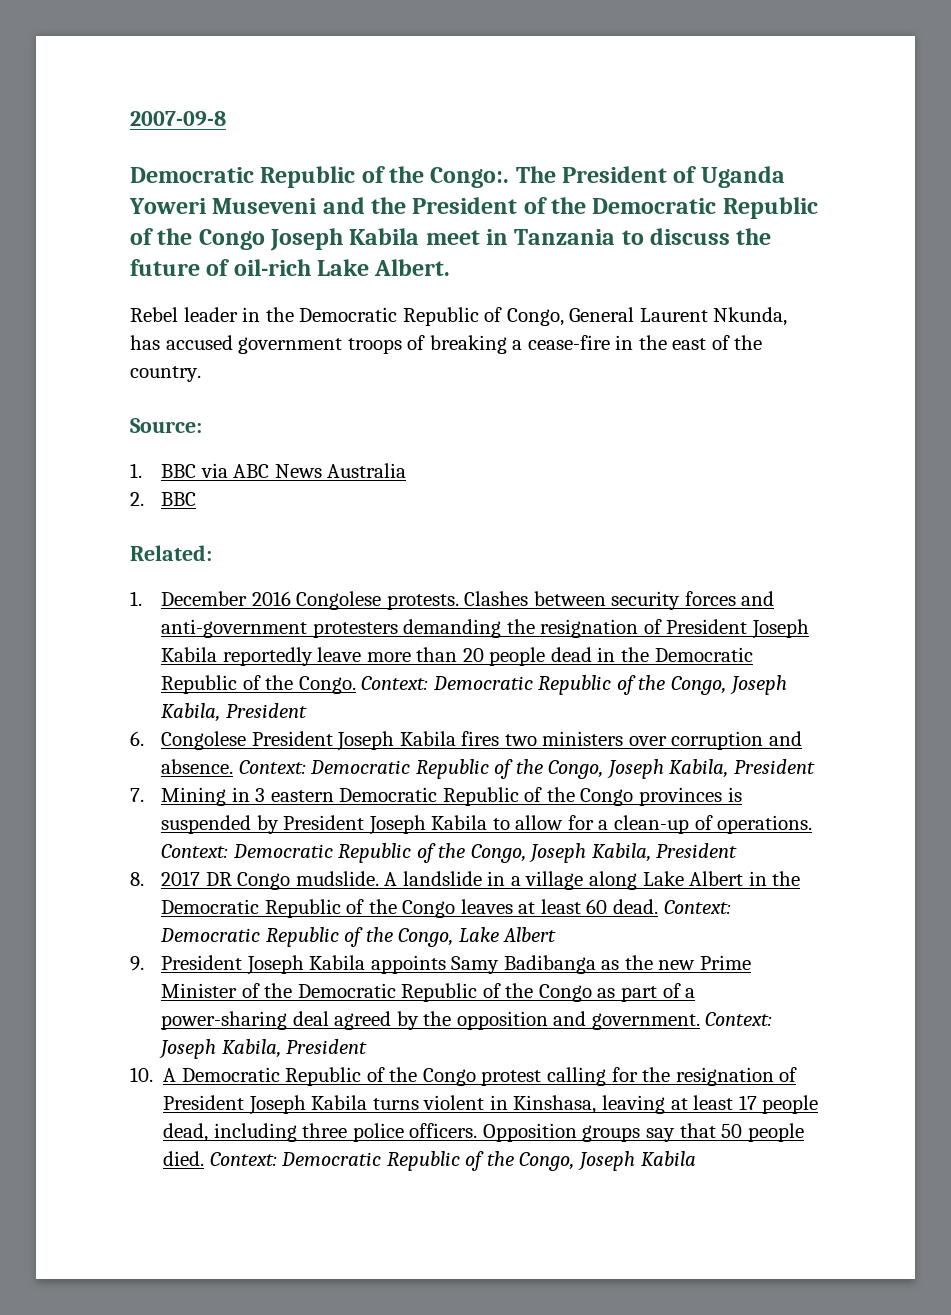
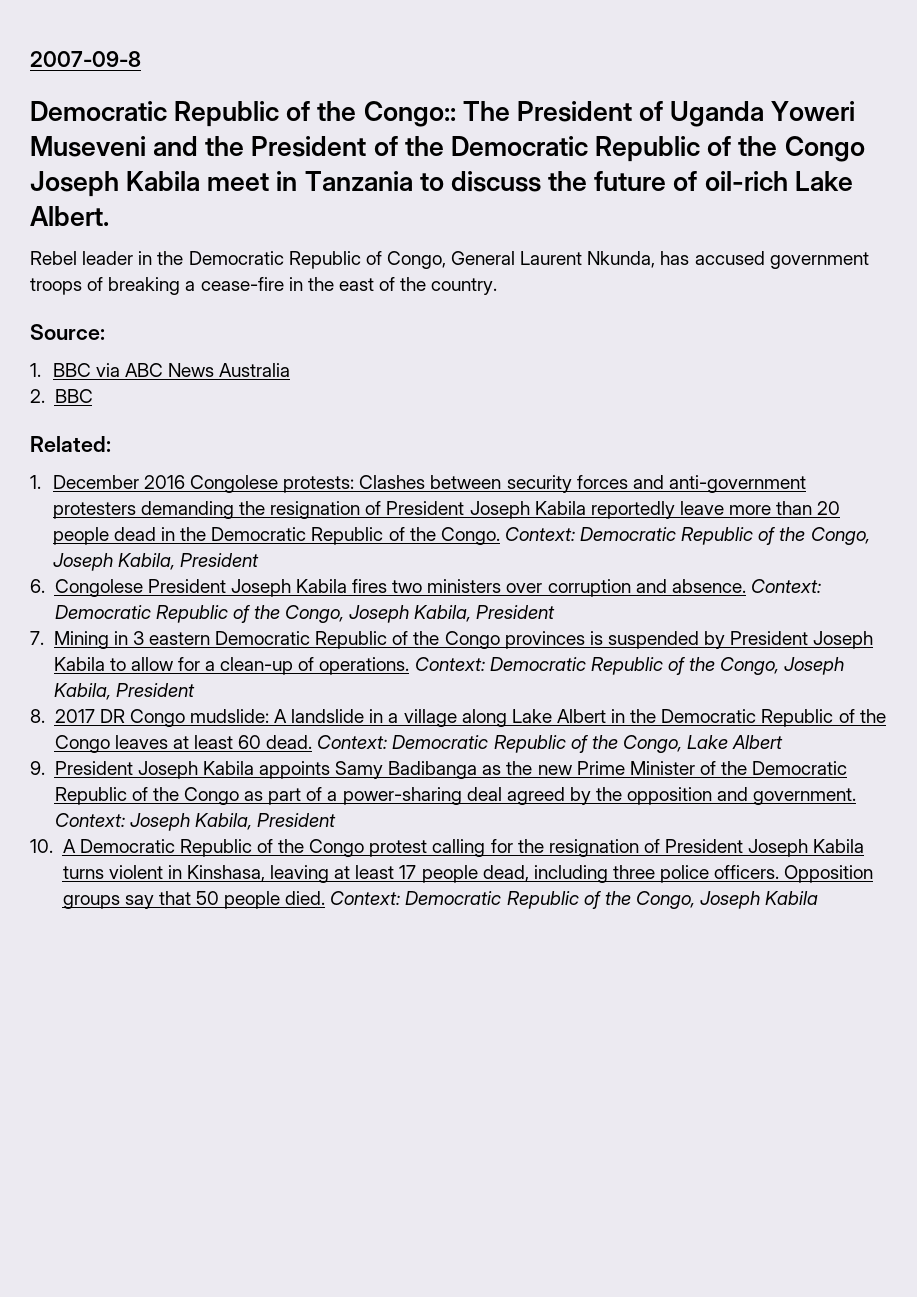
- Democratic Republic of the Congo:. The President of Uganda Yoweri Museveni and the President of the Democratic Republic of the Congo Joseph Kabila meet in Tanzania to discuss the future of oil-rich Lake Albert.
+ Democratic Republic of the Congo:: The President of Uganda Yoweri Museveni and the President of the Democratic Republic of the Congo Joseph Kabila meet in Tanzania to discuss the future of oil-rich Lake Albert.
- 1. December 2016 Congolese protests. Clashes between security forces and anti-government protesters demanding the resignation of President Joseph Kabila reportedly leave more than 20 people dead in the Democratic Republic of the Congo.
+ 1. December 2016 Congolese protests: Clashes between security forces and anti-government protesters demanding the resignation of President Joseph Kabila reportedly leave more than 20 people dead in the Democratic Republic of the Congo.
- 8. 2017 DR Congo mudslide. A landslide in a village along Lake Albert in the Democratic Republic of the Congo leaves at least 60 dead.
+ 8. 2017 DR Congo mudslide: A landslide in a village along Lake Albert in the Democratic Republic of the Congo leaves at least 60 dead.

